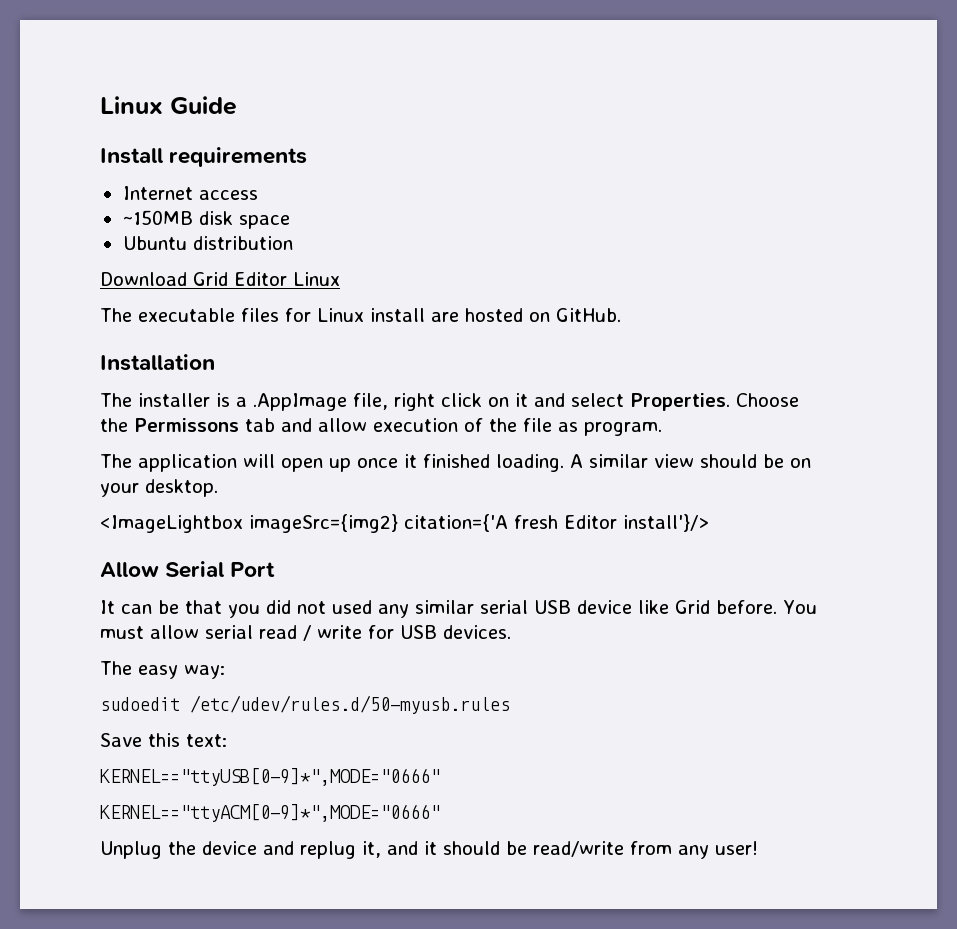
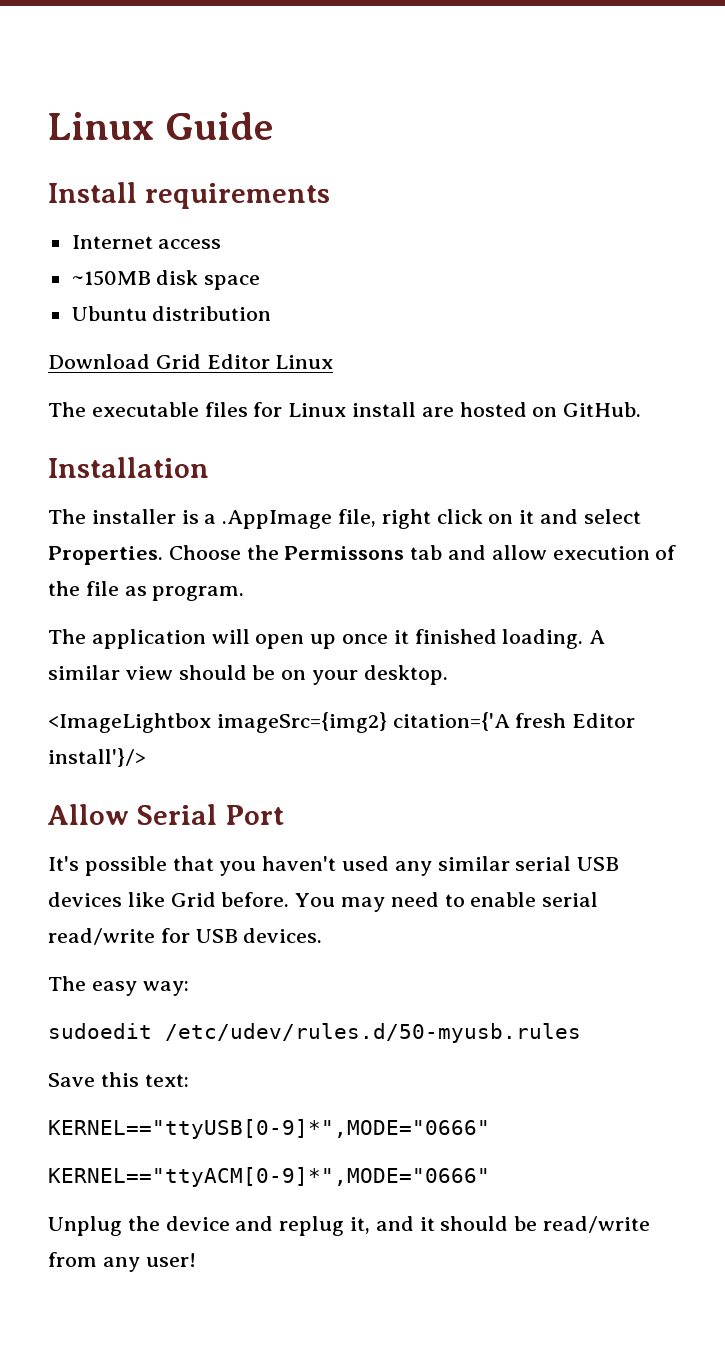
- It can be that you did not used any similar serial USB device like Grid before.
+ It's possible that you haven't used any similar serial USB devices like Grid before.
- You must allow serial read / write for USB devices.
+ You may need to enable serial read/write for USB devices.

